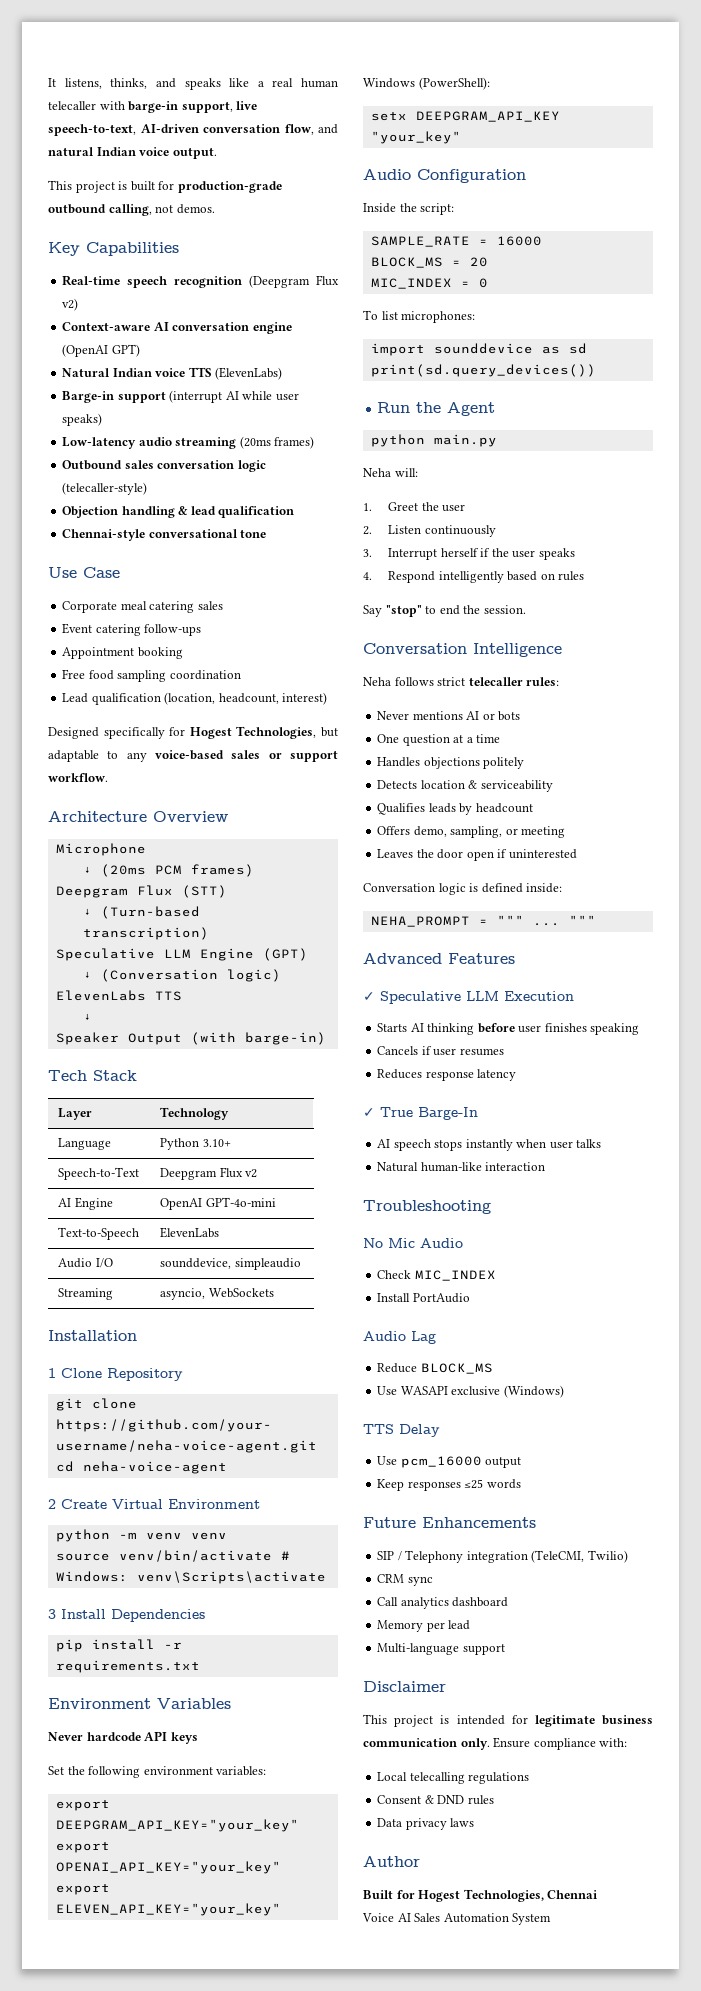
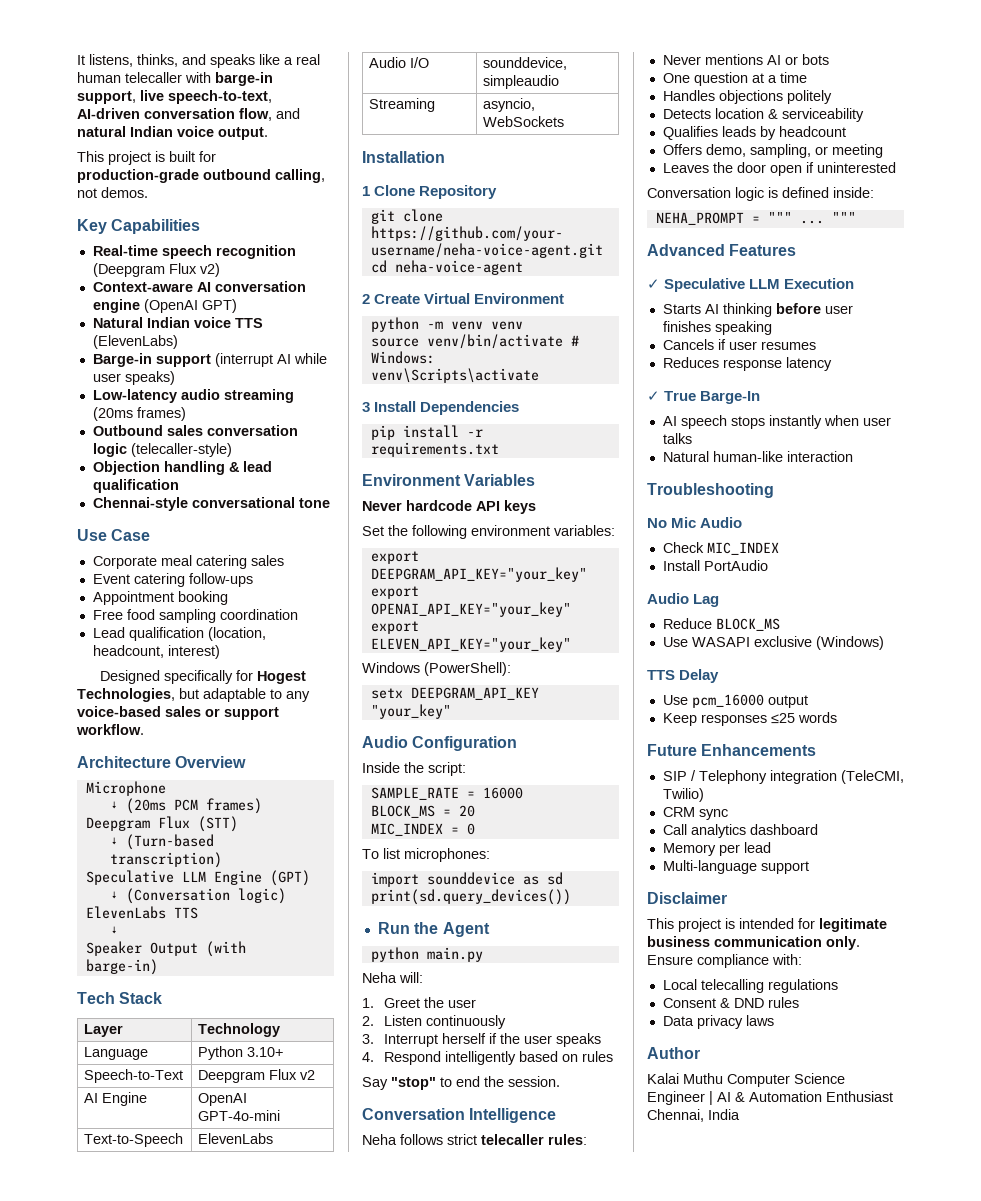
- Built for Hogest Technologies, Chennai
- Voice AI Sales Automation System
+ Kalai Muthu Computer Science Engineer | AI & Automation Enthusiast Chennai, India

